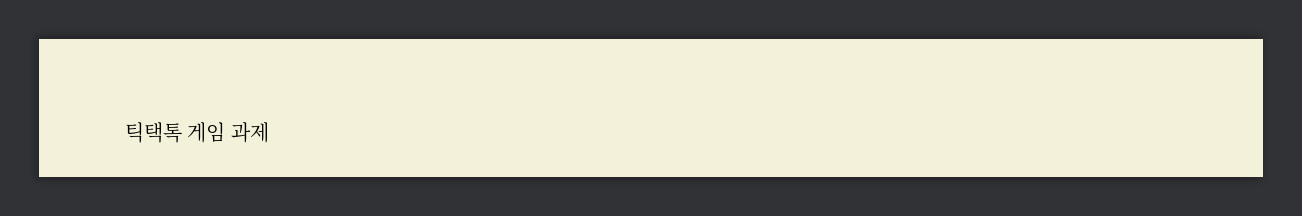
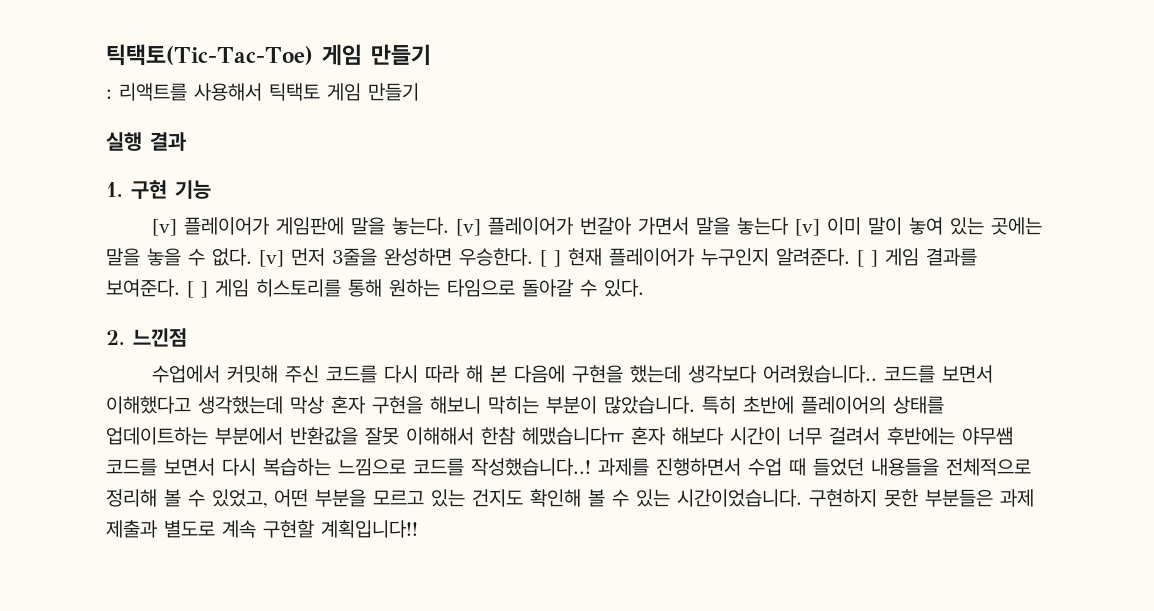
- 틱택톡 게임 과제
+ 틱택토(Tic-Tac-Toe) 게임 만들기
+ : 리액트를 사용해서 틱택토 게임 만들기
+ 실행 결과
+ 1. 구현 기능
+ [v] 플레이어가 게임판에 말을 놓는다. [v] 플레이어가 번갈아 가면서 말을 놓는다 [v] 이미 말이 놓여 있는 곳에는 말을 놓을 수 없다. [v] 먼저 3줄을 완성하면 우승한다. [ ] 현재 플레이어가 누구인지 알려준다. [ ] 게임 결과를 보여준다. [ ] 게임 히스토리를 통해 원하는 타임으로 돌아갈 수 있다.
+ 2. 느낀점
+ 수업에서 커밋해 주신 코드를 다시 따라 해 본 다음에 구현을 했는데 생각보다 어려웠습니다.. 코드를 보면서 이해했다고 생각했는데 막상 혼자 구현을 해보니 막히는 부분이 많았습니다. 특히 초반에 플레이어의 상태를 업데이트하는 부분에서 반환값을 잘못 이해해서 한참 헤맸습니다ㅠ 혼자 해보다 시간이 너무 걸려서 후반에는 야무쌤 코드를 보면서 다시 복습하는 느낌으로 코드를 작성했습니다..! 과제를 진행하면서 수업 때 들었던 내용들을 전체적으로 정리해 볼 수 있었고, 어떤 부분을 모르고 있는 건지도 확인해 볼 수 있는 시간이었습니다. 구현하지 못한 부분들은 과제 제출과 별도로 계속 구현할 계획입니다!!

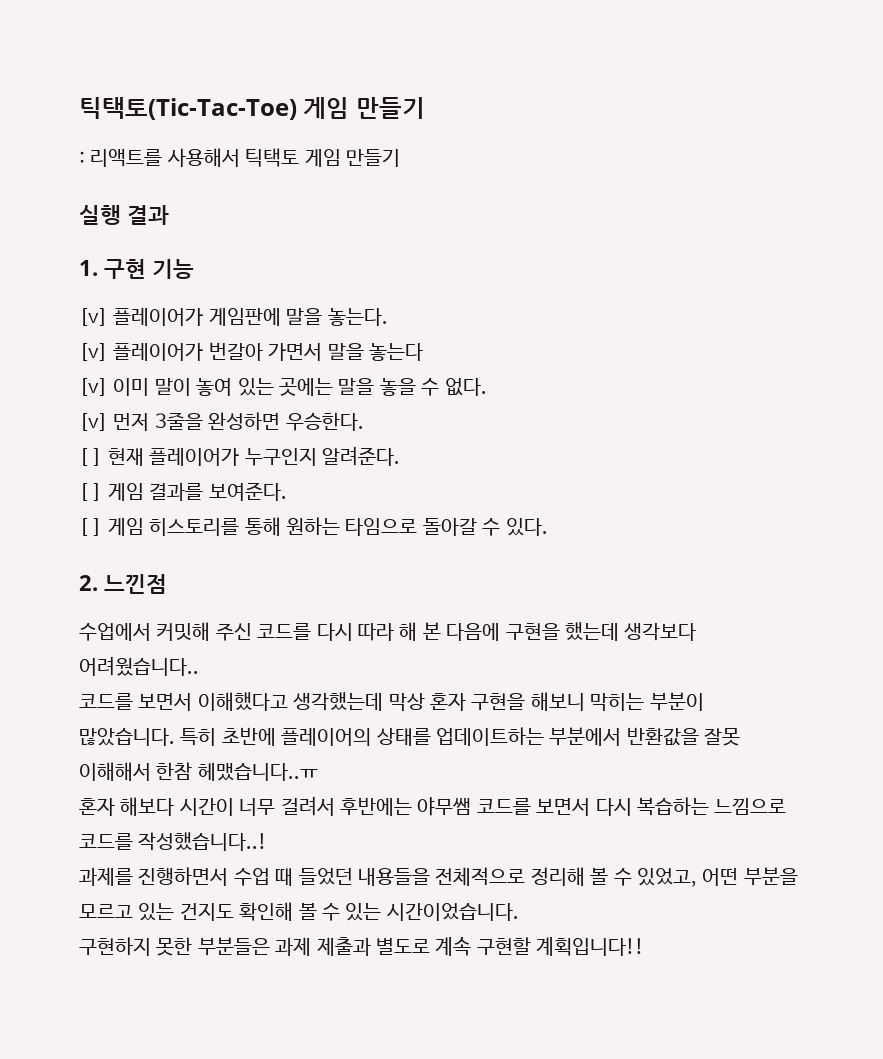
- [v] 플레이어가 게임판에 말을 놓는다. [v] 플레이어가 번갈아 가면서 말을 놓는다 [v] 이미 말이 놓여 있는 곳에는 말을 놓을 수 없다. [v] 먼저 3줄을 완성하면 우승한다. [ ] 현재 플레이어가 누구인지 알려준다. [ ] 게임 결과를 보여준다. [ ] 게임 히스토리를 통해 원하는 타임으로 돌아갈 수 있다.
+ [v] 플레이어가 게임판에 말을 놓는다.
+ [v] 플레이어가 번갈아 가면서 말을 놓는다
+ [v] 이미 말이 놓여 있는 곳에는 말을 놓을 수 없다.
+ [v] 먼저 3줄을 완성하면 우승한다.
+ [ ] 현재 플레이어가 누구인지 알려준다.
+ [ ] 게임 결과를 보여준다.
+ [ ] 게임 히스토리를 통해 원하는 타임으로 돌아갈 수 있다.
- 수업에서 커밋해 주신 코드를 다시 따라 해 본 다음에 구현을 했는데 생각보다 어려웠습니다.. 코드를 보면서 이해했다고 생각했는데 막상 혼자 구현을 해보니 막히는 부분이 많았습니다.
+ 수업에서 커밋해 주신 코드를 다시 따라 해 본 다음에 구현을 했는데 생각보다 어려웠습니다..
+ 코드를 보면서 이해했다고 생각했는데 막상 혼자 구현을 해보니 막히는 부분이 많았습니다.
- 특히 초반에 플레이어의 상태를 업데이트하는 부분에서 반환값을 잘못 이해해서 한참 헤맸습니다ㅠ 혼자 해보다 시간이 너무 걸려서 후반에는 야무쌤 코드를 보면서 다시 복습하는 느낌으로 코드를 작성했습니다..! 과제를 진행하면서 수업 때 들었던 내용들을 전체적으로 정리해 볼 수 있었고, 어떤 부분을 모르고 있는 건지도 확인해 볼 수 있는 시간이었습니다. 구현하지 못한 부분들은 과제 제출과 별도로 계속 구현할 계획입니다!!
+ 특히 초반에 플레이어의 상태를 업데이트하는 부분에서 반환값을 잘못 이해해서 한참 헤맸습니다..ㅠ
+ 혼자 해보다 시간이 너무 걸려서 후반에는 야무쌤 코드를 보면서 다시 복습하는 느낌으로 코드를 작성했습니다..!
+ 과제를 진행하면서 수업 때 들었던 내용들을 전체적으로 정리해 볼 수 있었고, 어떤 부분을 모르고 있는 건지도 확인해 볼 수 있는 시간이었습니다.
+ 구현하지 못한 부분들은 과제 제출과 별도로 계속 구현할 계획입니다!!

